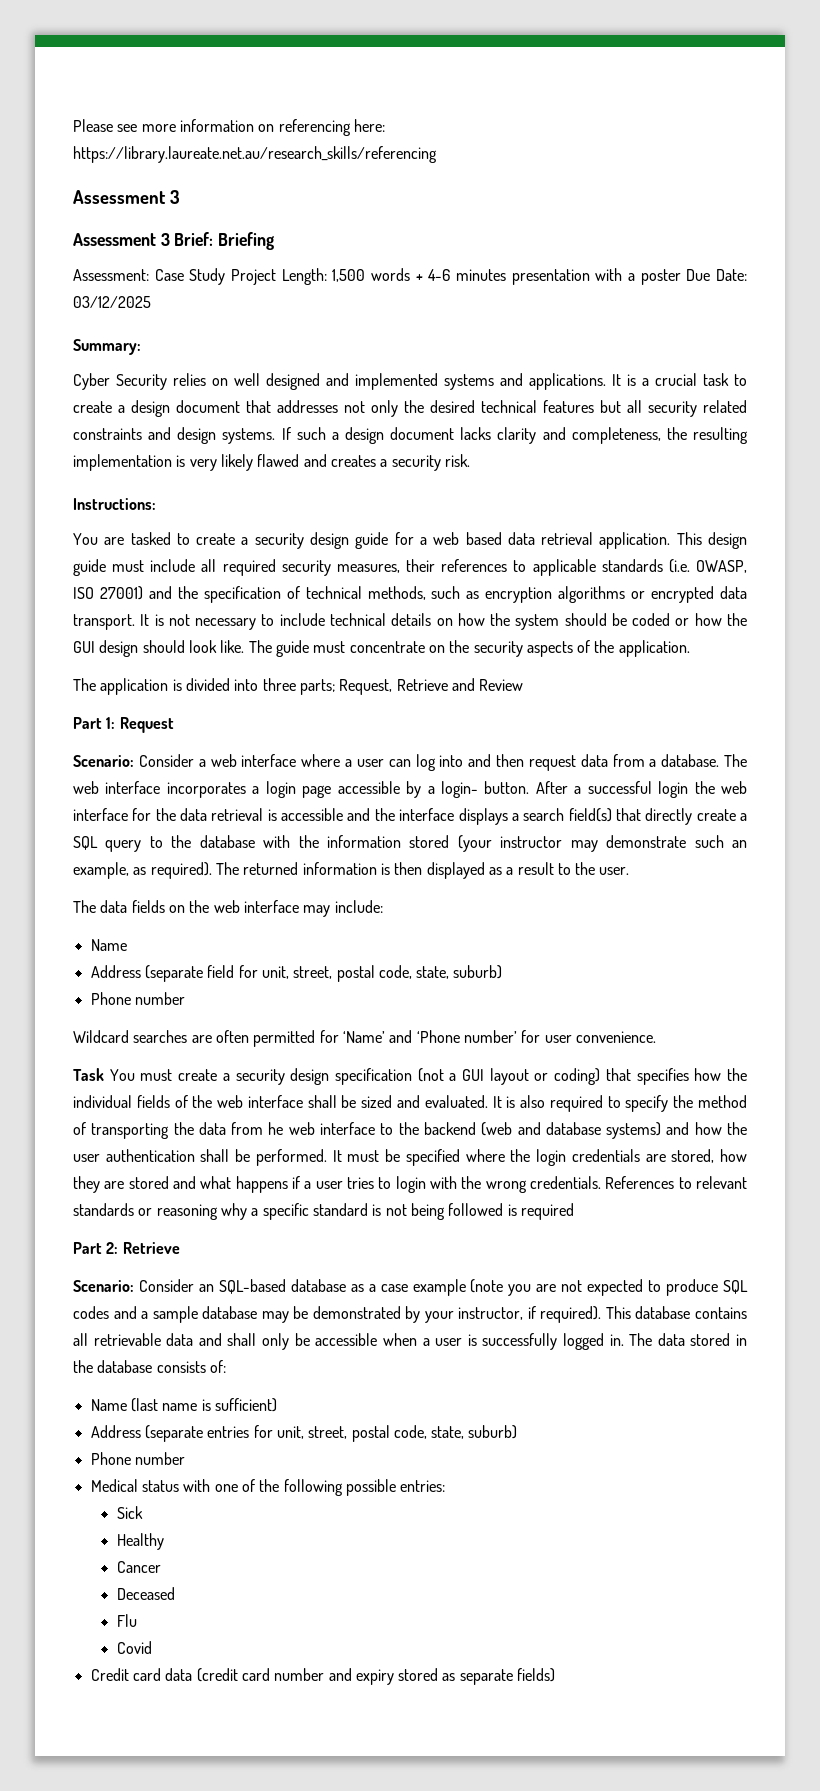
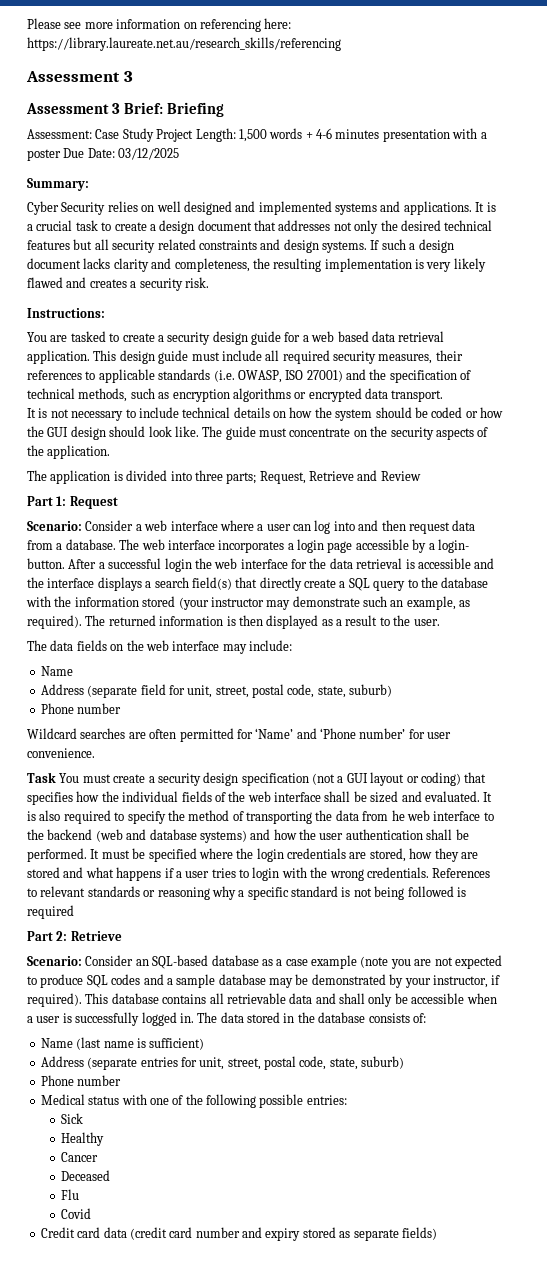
- This design guide must include all required security measures, their references to applicable standards (i.e. OWASP, ISO 27001) and the specification of technical methods, such as encryption algorithms or encrypted data transport. It is not necessary to include technical details on how the system should be coded or how the GUI design should look like.
+ This design guide must include all required security measures, their references to applicable standards (i.e. OWASP, ISO 27001) and the specification of technical methods, such as encryption algorithms or encrypted data transport.
+ It is not necessary to include technical details on how the system should be coded or how the GUI design should look like.

